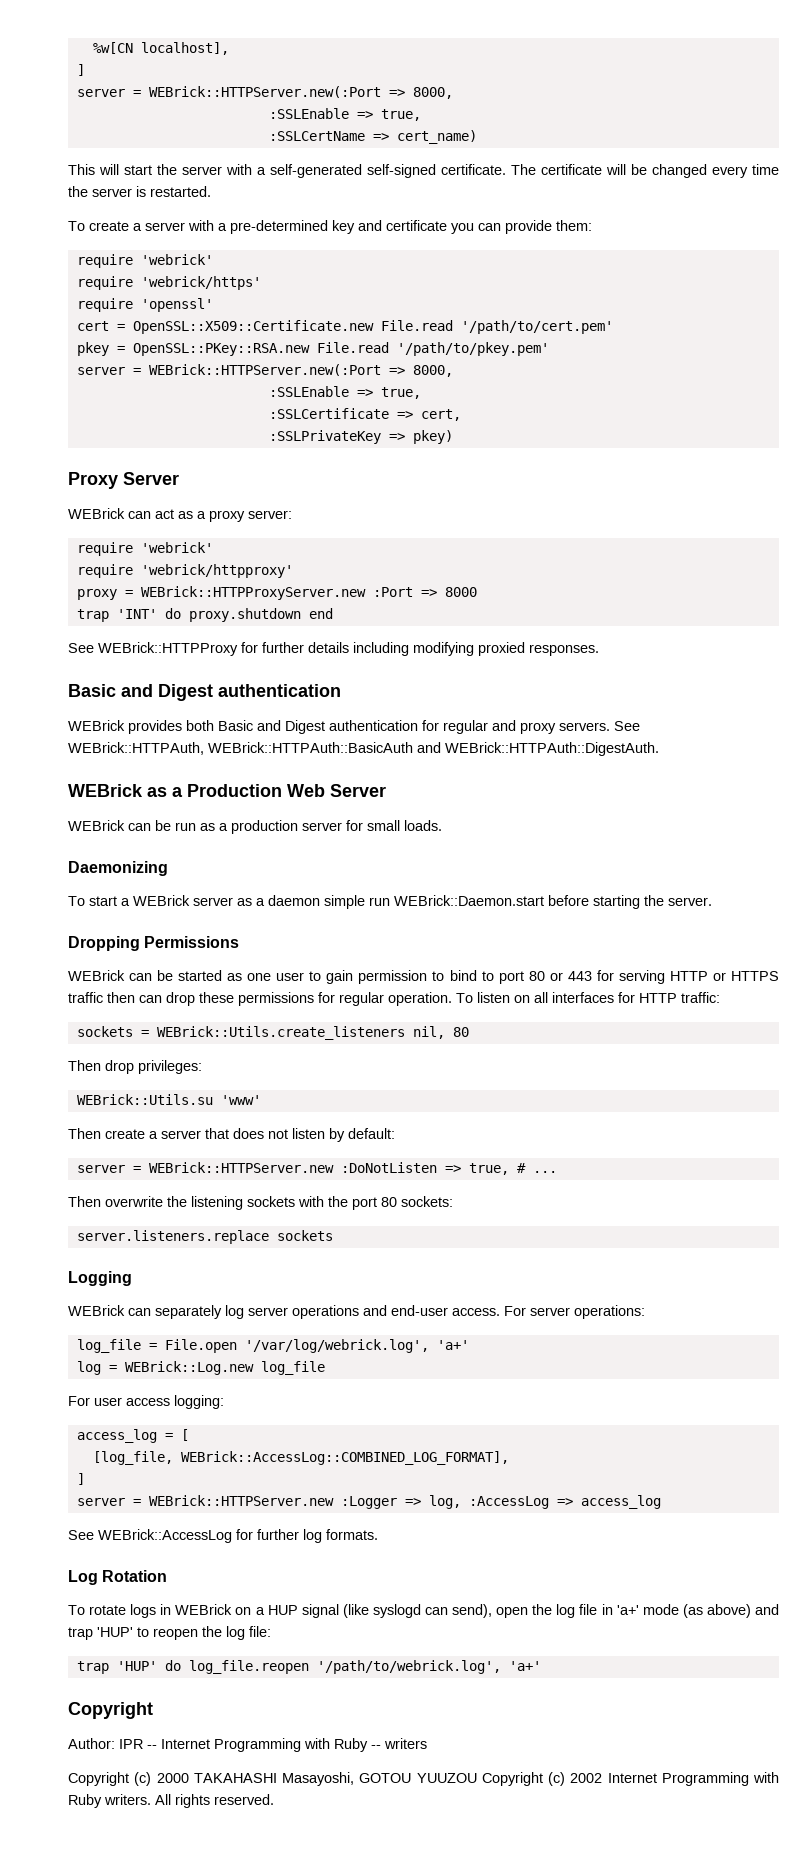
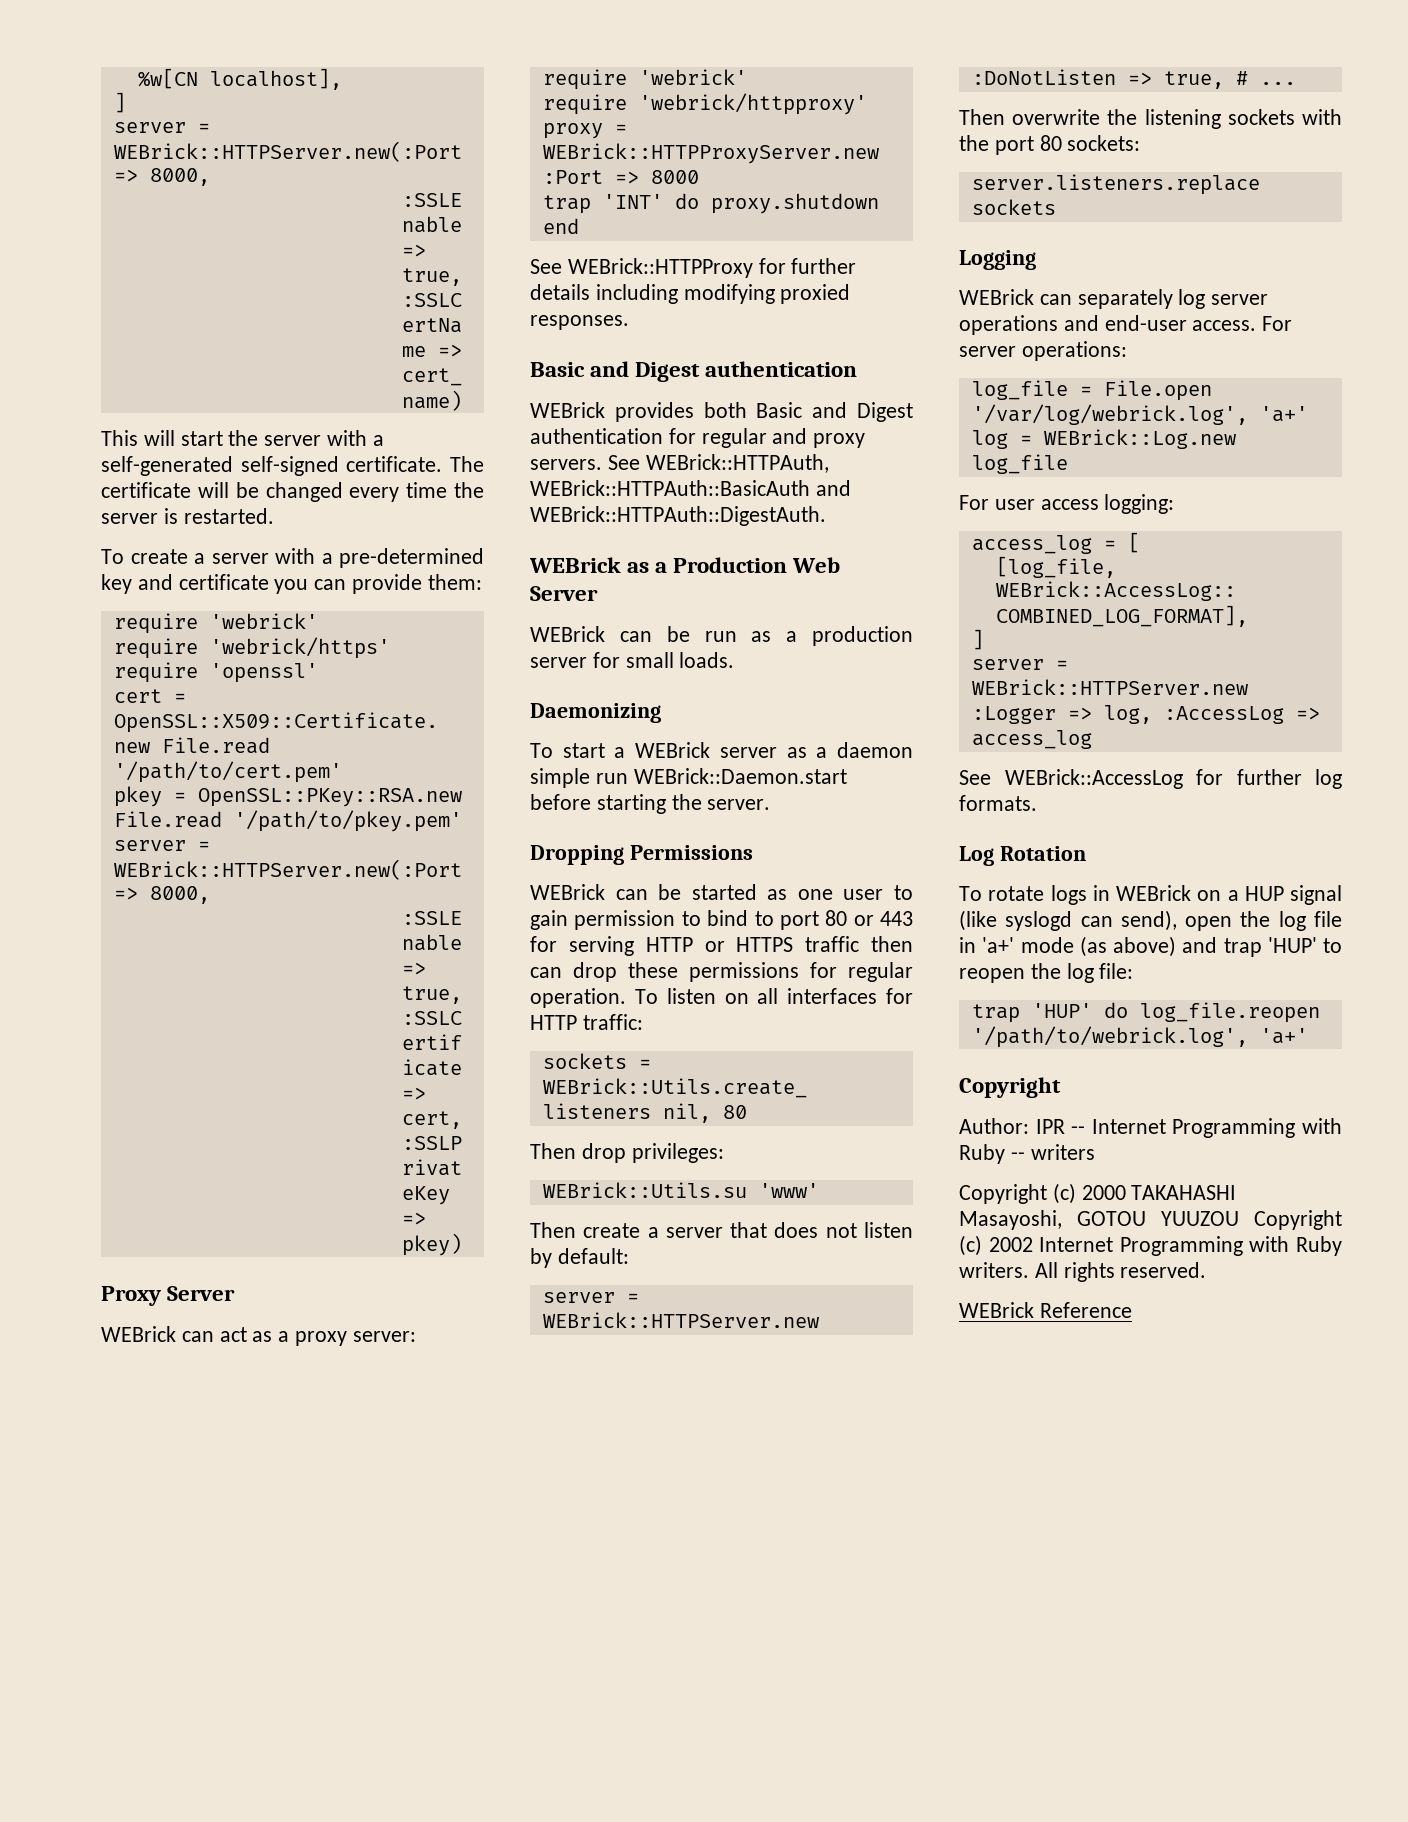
+ WEBrick Reference

